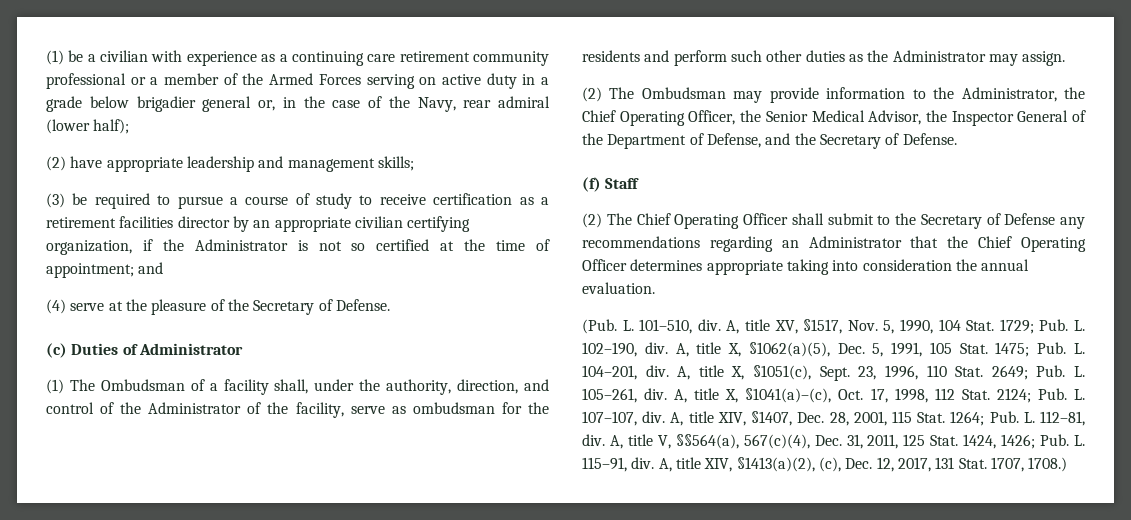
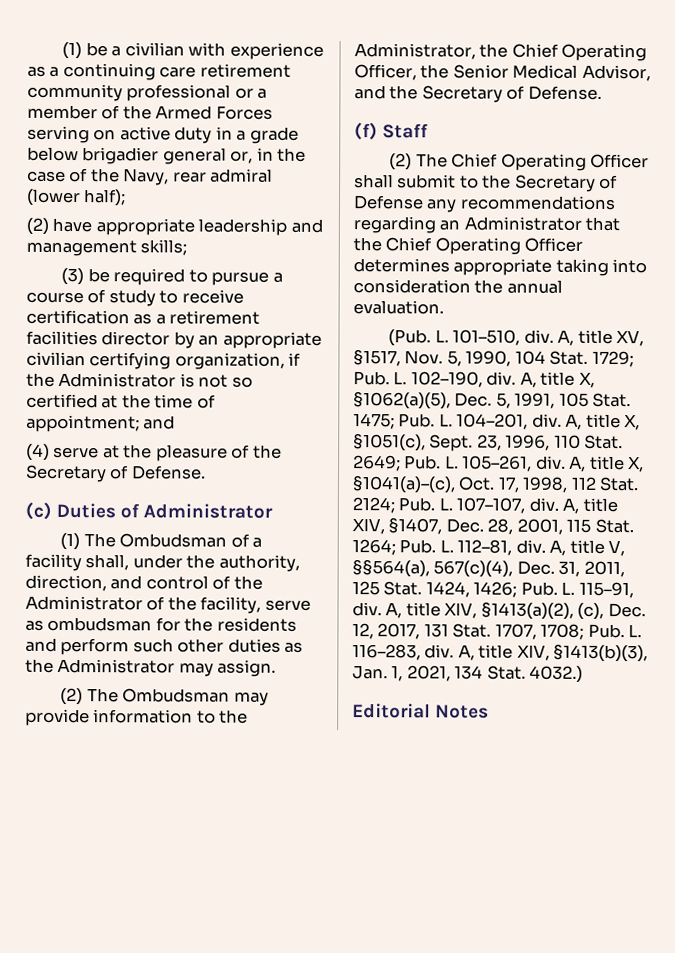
- (2) The Ombudsman may provide information to the Administrator, the Chief Operating Officer, the Senior Medical Advisor, the Inspector General of the Department of Defense, and the Secretary of Defense.
+ (2) The Ombudsman may provide information to the Administrator, the Chief Operating Officer, the Senior Medical Advisor, and the Secretary of Defense.
- 1707, 1708.)
+ 1707, 1708; Pub. L. 116–283, div. A, title XIV, §1413(b)(3), Jan. 1, 2021, 134 Stat. 4032.)
+ Editorial Notes

